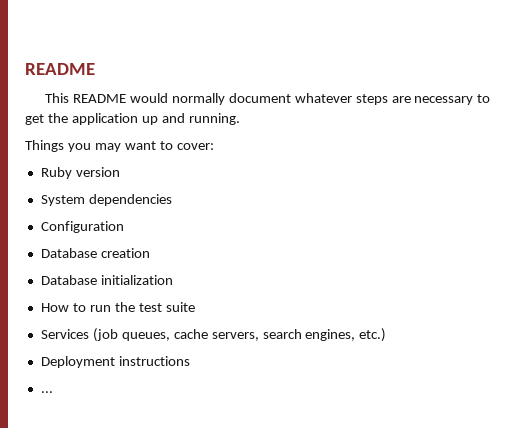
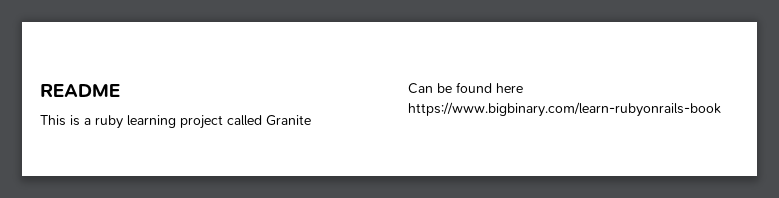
- This README would normally document whatever steps are necessary to get the application up and running.
- Things you may want to cover:
- Ruby version
- System dependencies
- Configuration
- Database creation
- Database initialization
- How to run the test suite
- Services (job queues, cache servers, search engines, etc.)
- Deployment instructions
- ...
+ This is a ruby learning project called Granite
+ Can be found here https://www.bigbinary.com/learn-rubyonrails-book

